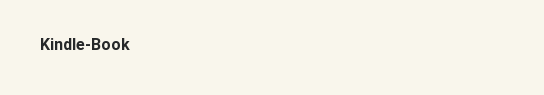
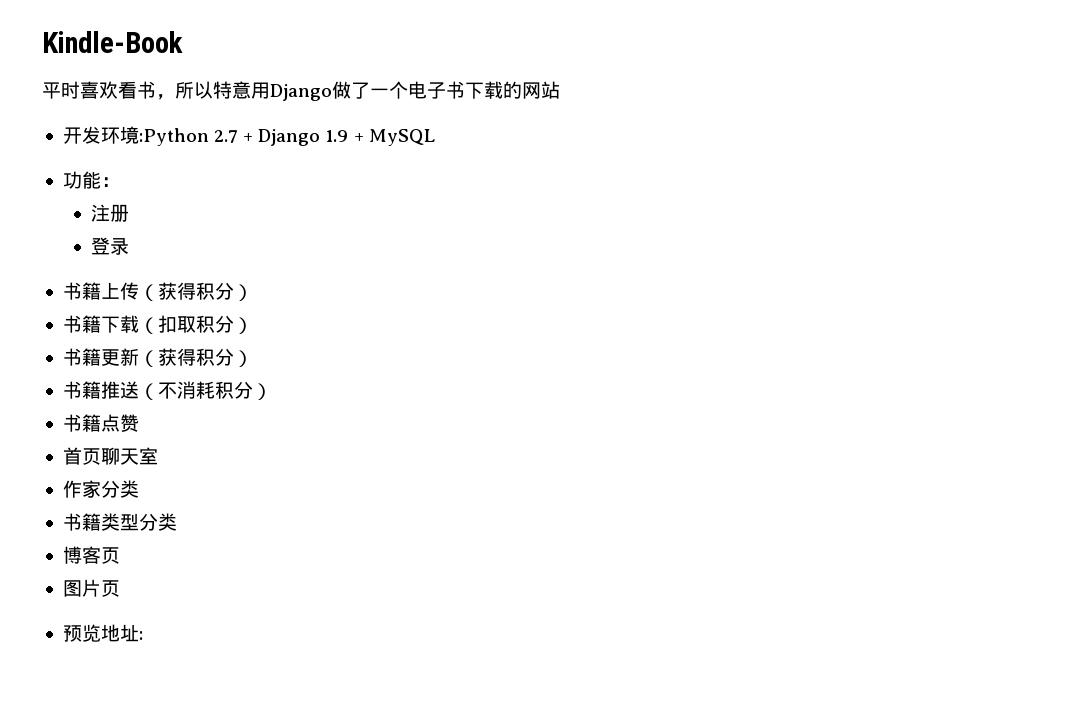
+ 平时喜欢看书，所以特意用Django做了一个电子书下载的网站
+ 开发环境:Python 2.7 + Django 1.9 + MySQL
+ 功能：
+ 注册
+ 登录
+ 书籍上传（获得积分）
+ 书籍下载（扣取积分）
+ 书籍更新（获得积分）
+ 书籍推送（不消耗积分）
+ 书籍点赞
+ 首页聊天室
+ 作家分类
+ 书籍类型分类
+ 博客页
+ 图片页
+ 预览地址:

